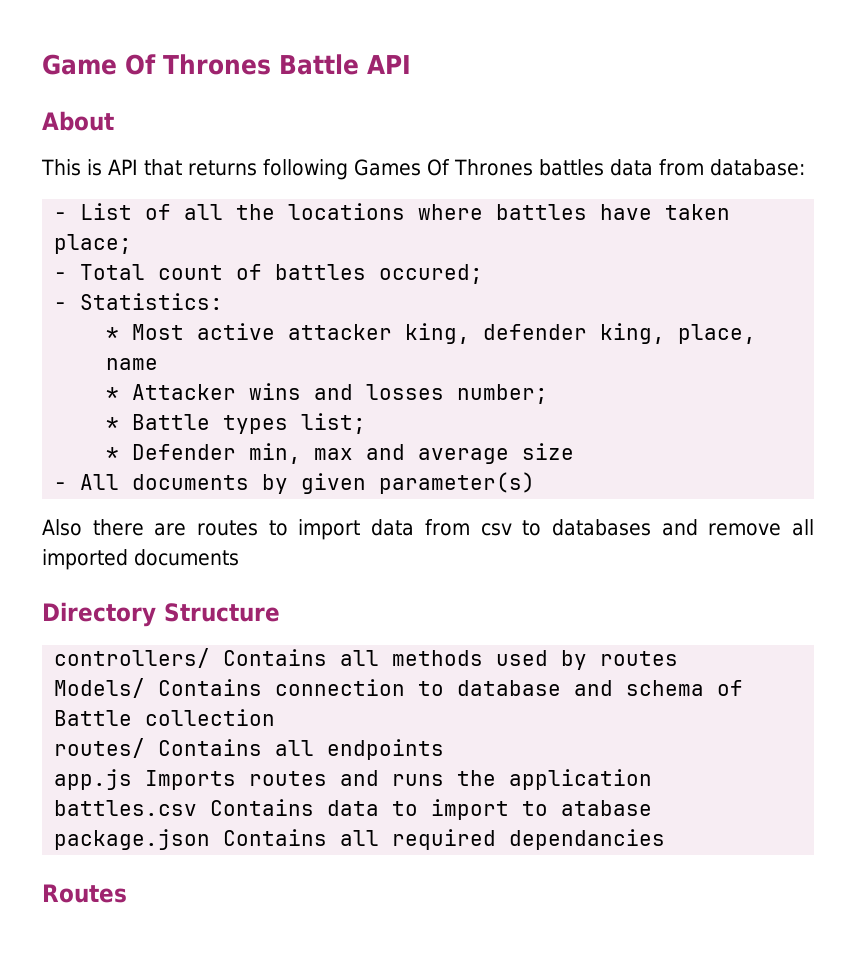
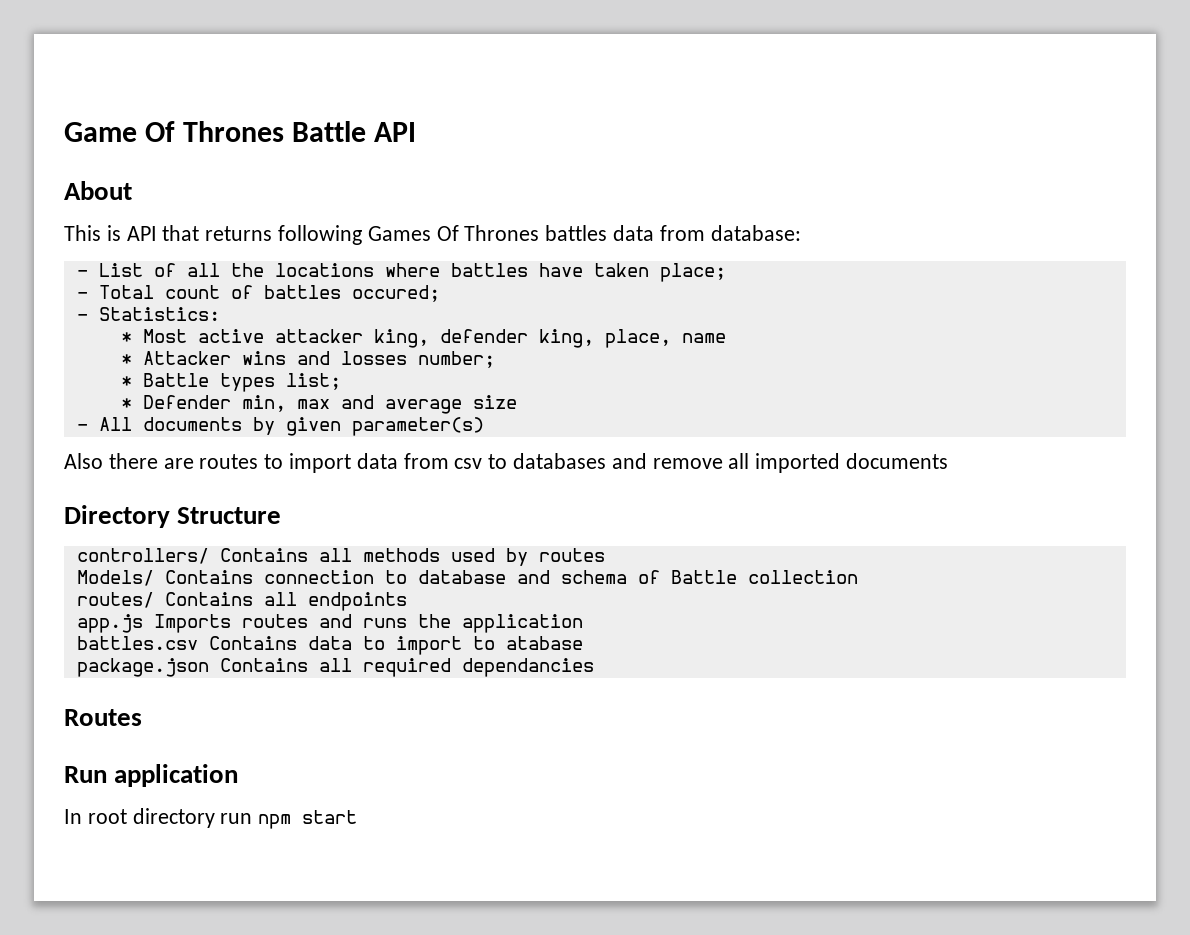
+ Run application
+ In root directory run npm start

